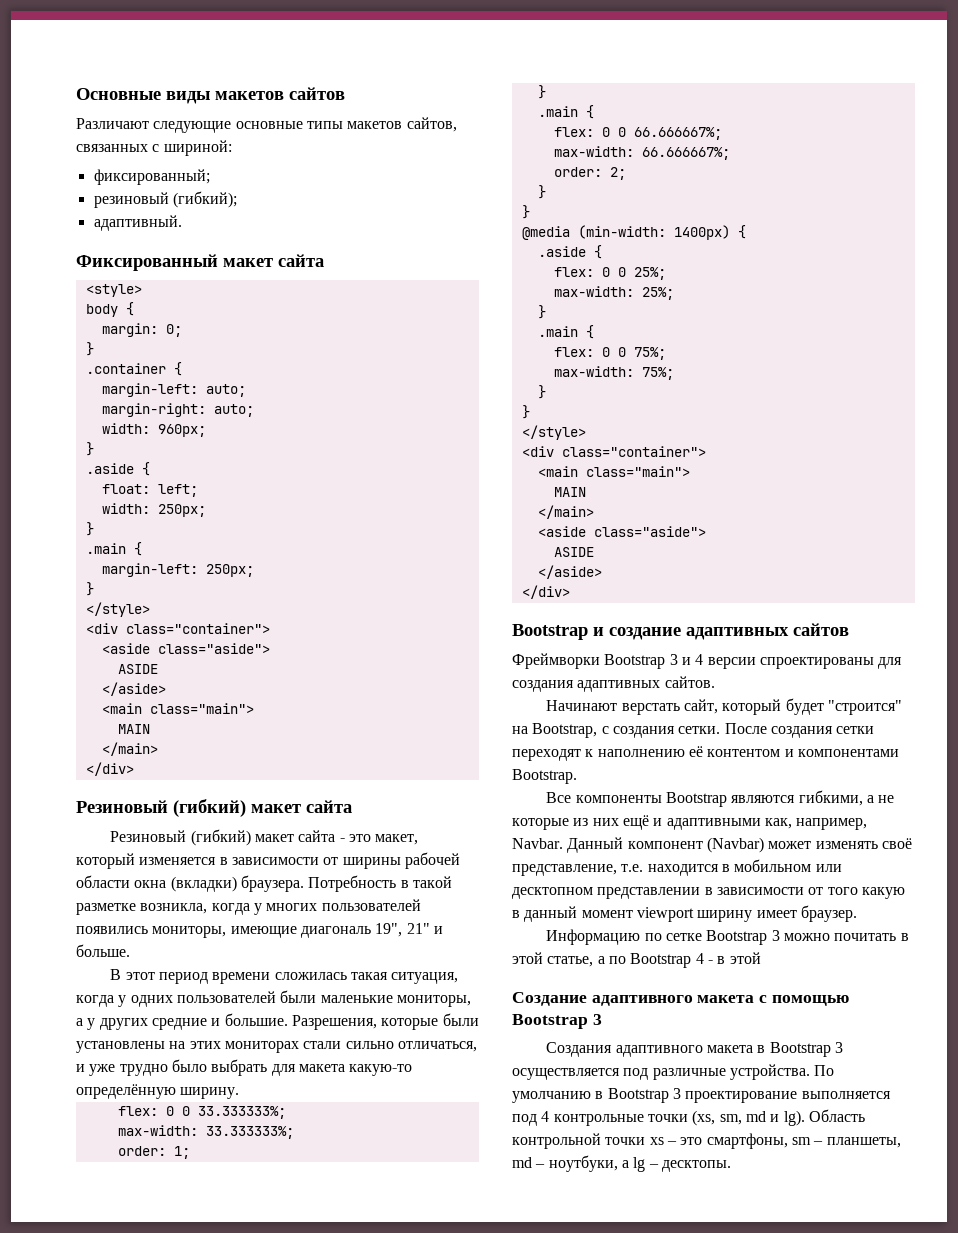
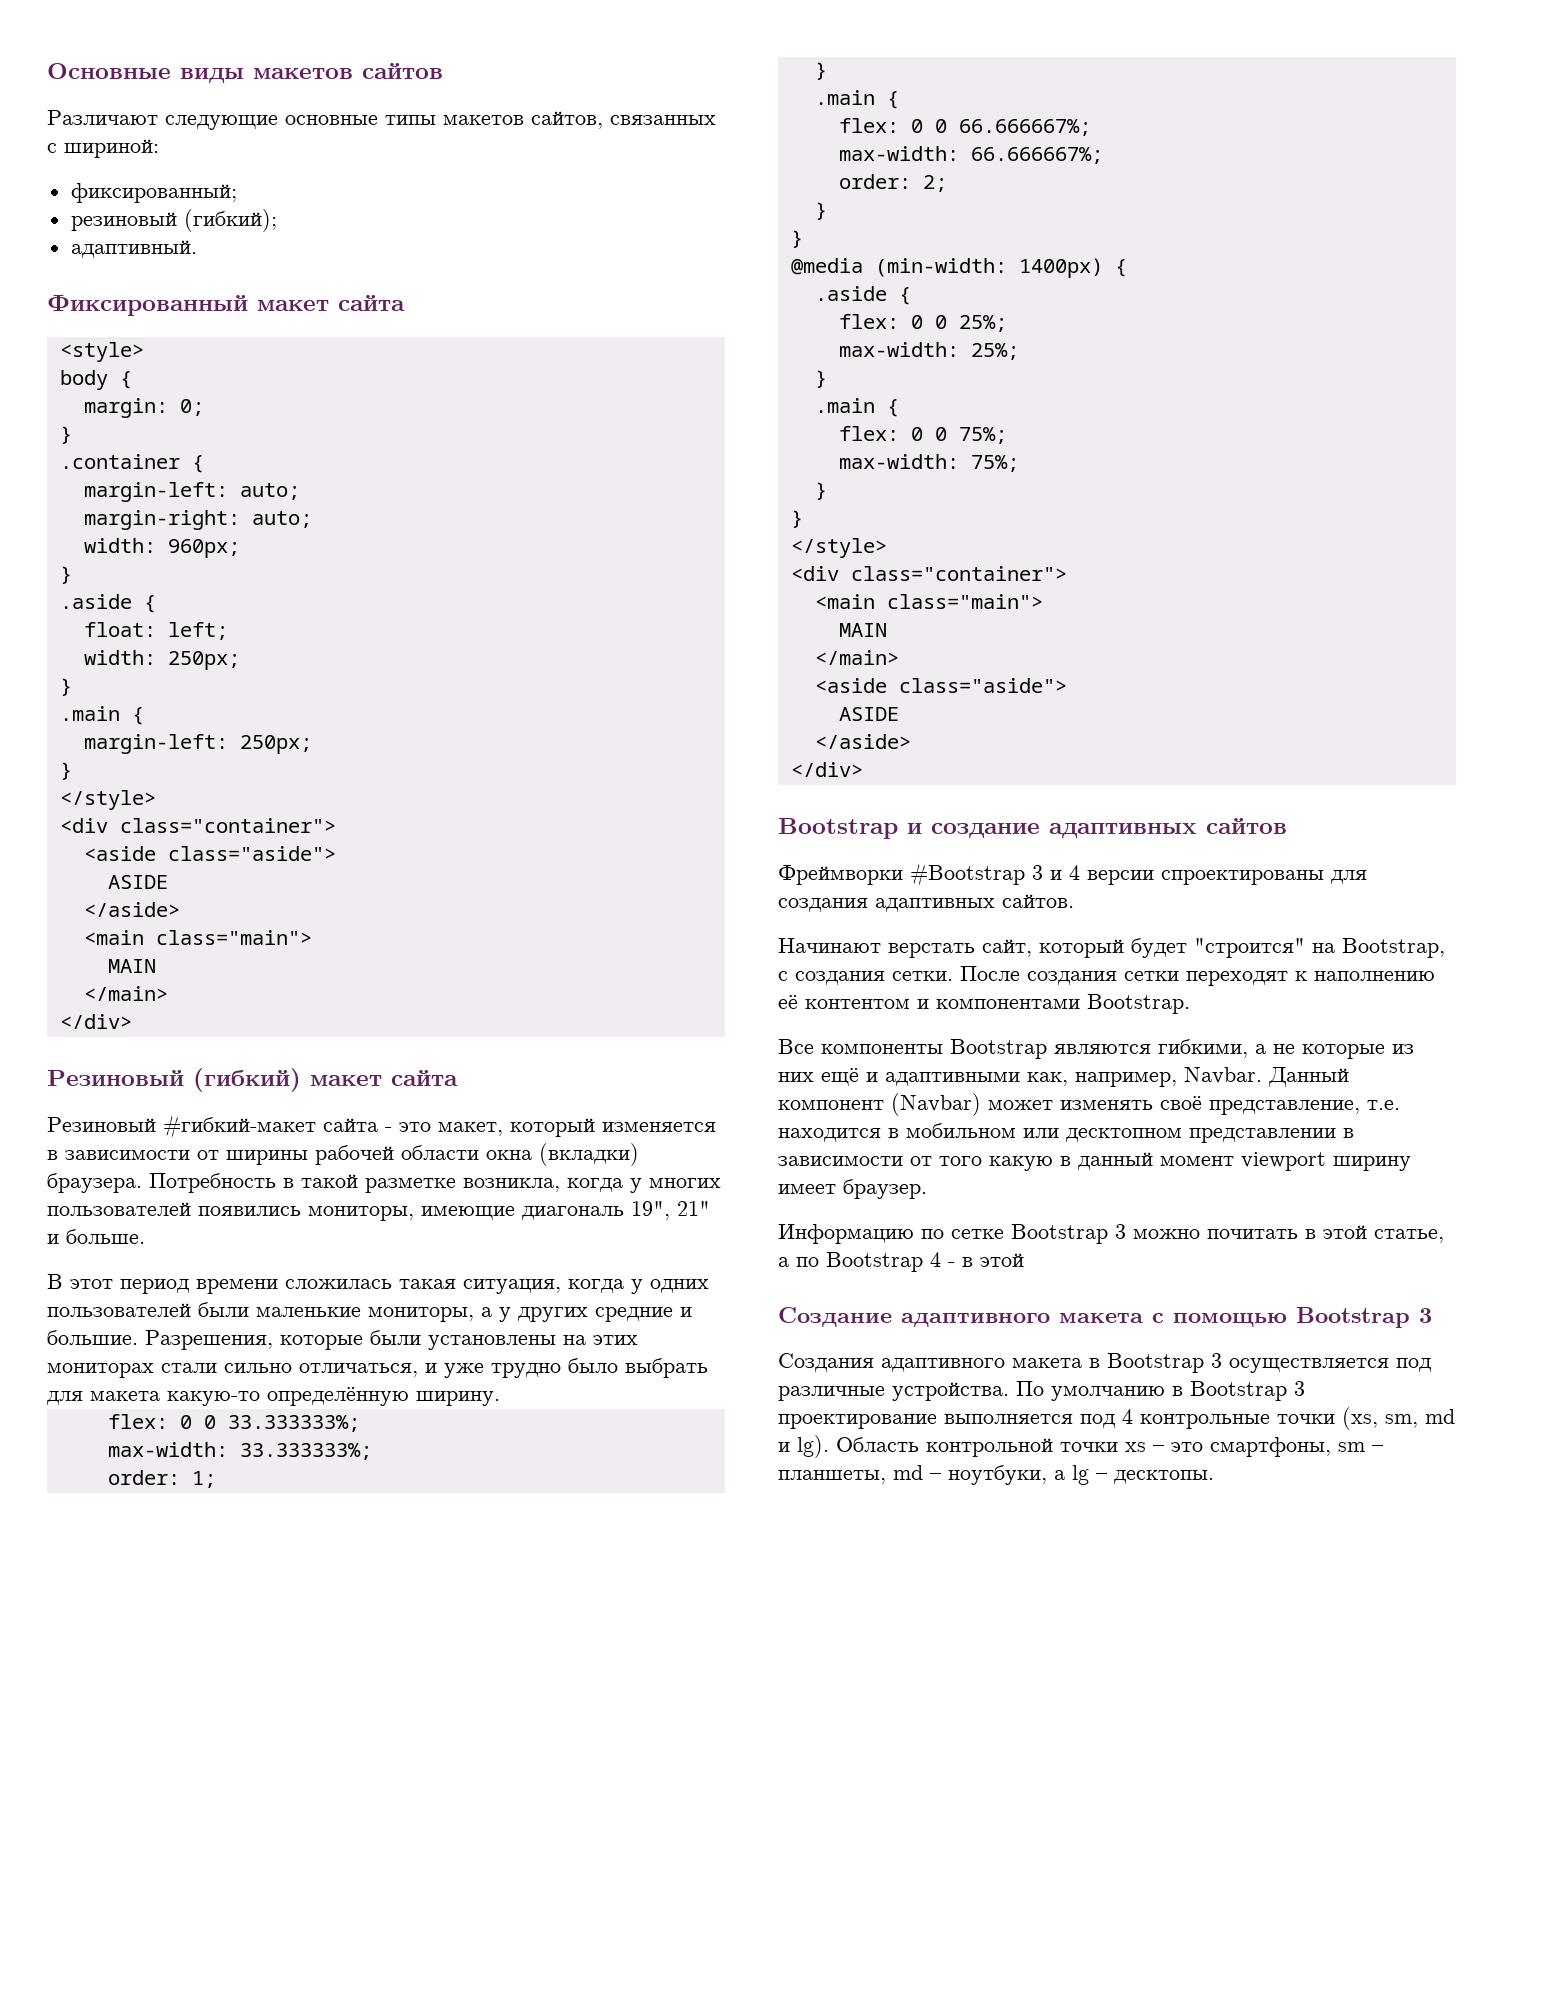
- Резиновый (гибкий) макет сайта - это макет, который изменяется в зависимости от ширины рабочей области окна (вкладки) браузера.
+ Резиновый #гибкий-макет сайта - это макет, который изменяется в зависимости от ширины рабочей области окна (вкладки) браузера.
- Фреймворки Bootstrap 3 и 4 версии спроектированы для создания адаптивных сайтов.
+ Фреймворки #Bootstrap 3 и 4 версии спроектированы для создания адаптивных сайтов.

